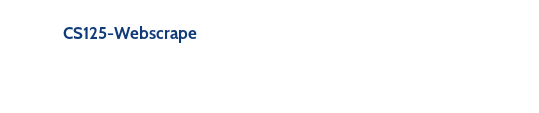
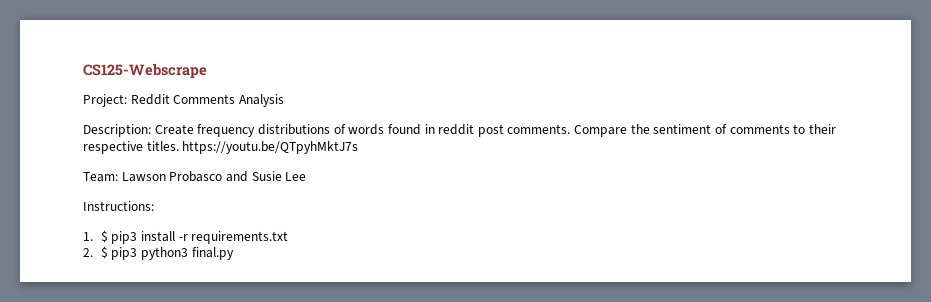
+ Project: Reddit Comments Analysis
+ Description: Create frequency distributions of words found in reddit post comments. Compare the sentiment of comments to their respective titles. https://youtu.be/QTpyhMktJ7s
+ Team: Lawson Probasco and Susie Lee
+ Instructions:
+ 1. $ pip3 install -r requirements.txt
+ 2. $ pip3 python3 final.py

